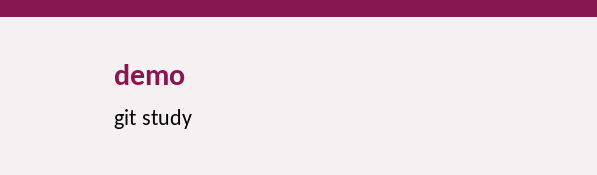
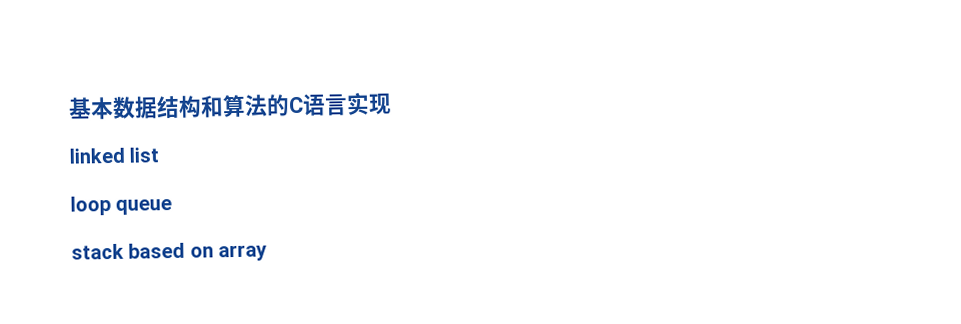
- demo
- git study
+ 基本数据结构和算法的C语言实现
+ linked list
+ loop queue
+ stack based on array

